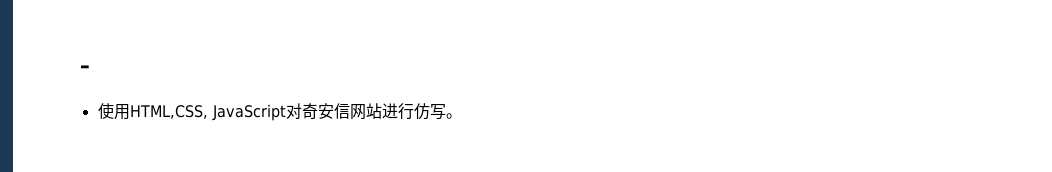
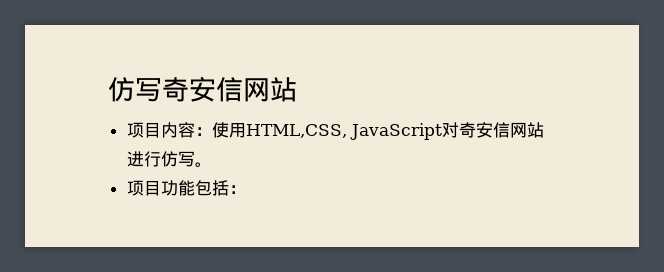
- -
- 使用HTML,CSS, JavaScript对奇安信网站进行仿写。
+ 仿写奇安信网站
+ 项目内容：使用HTML,CSS, JavaScript对奇安信网站进行仿写。
+ 项目功能包括：

